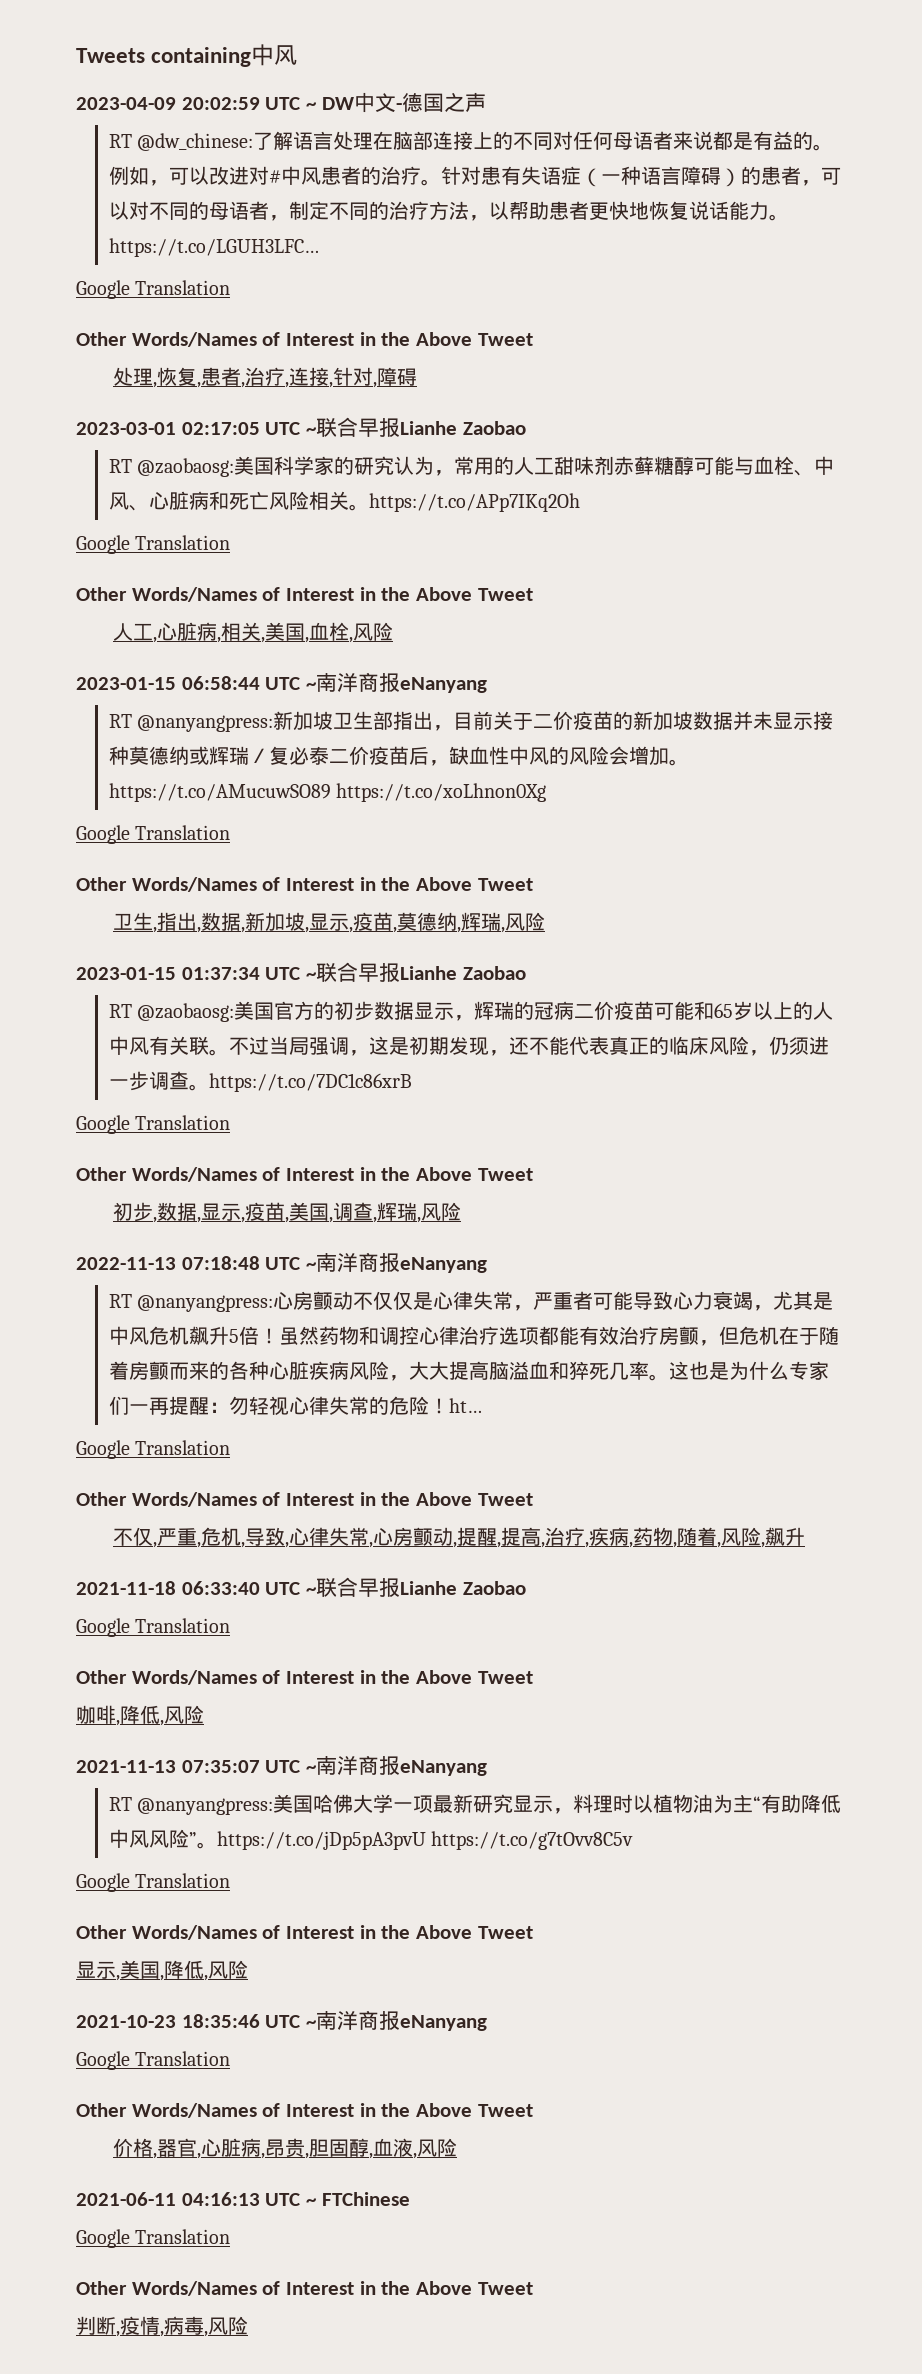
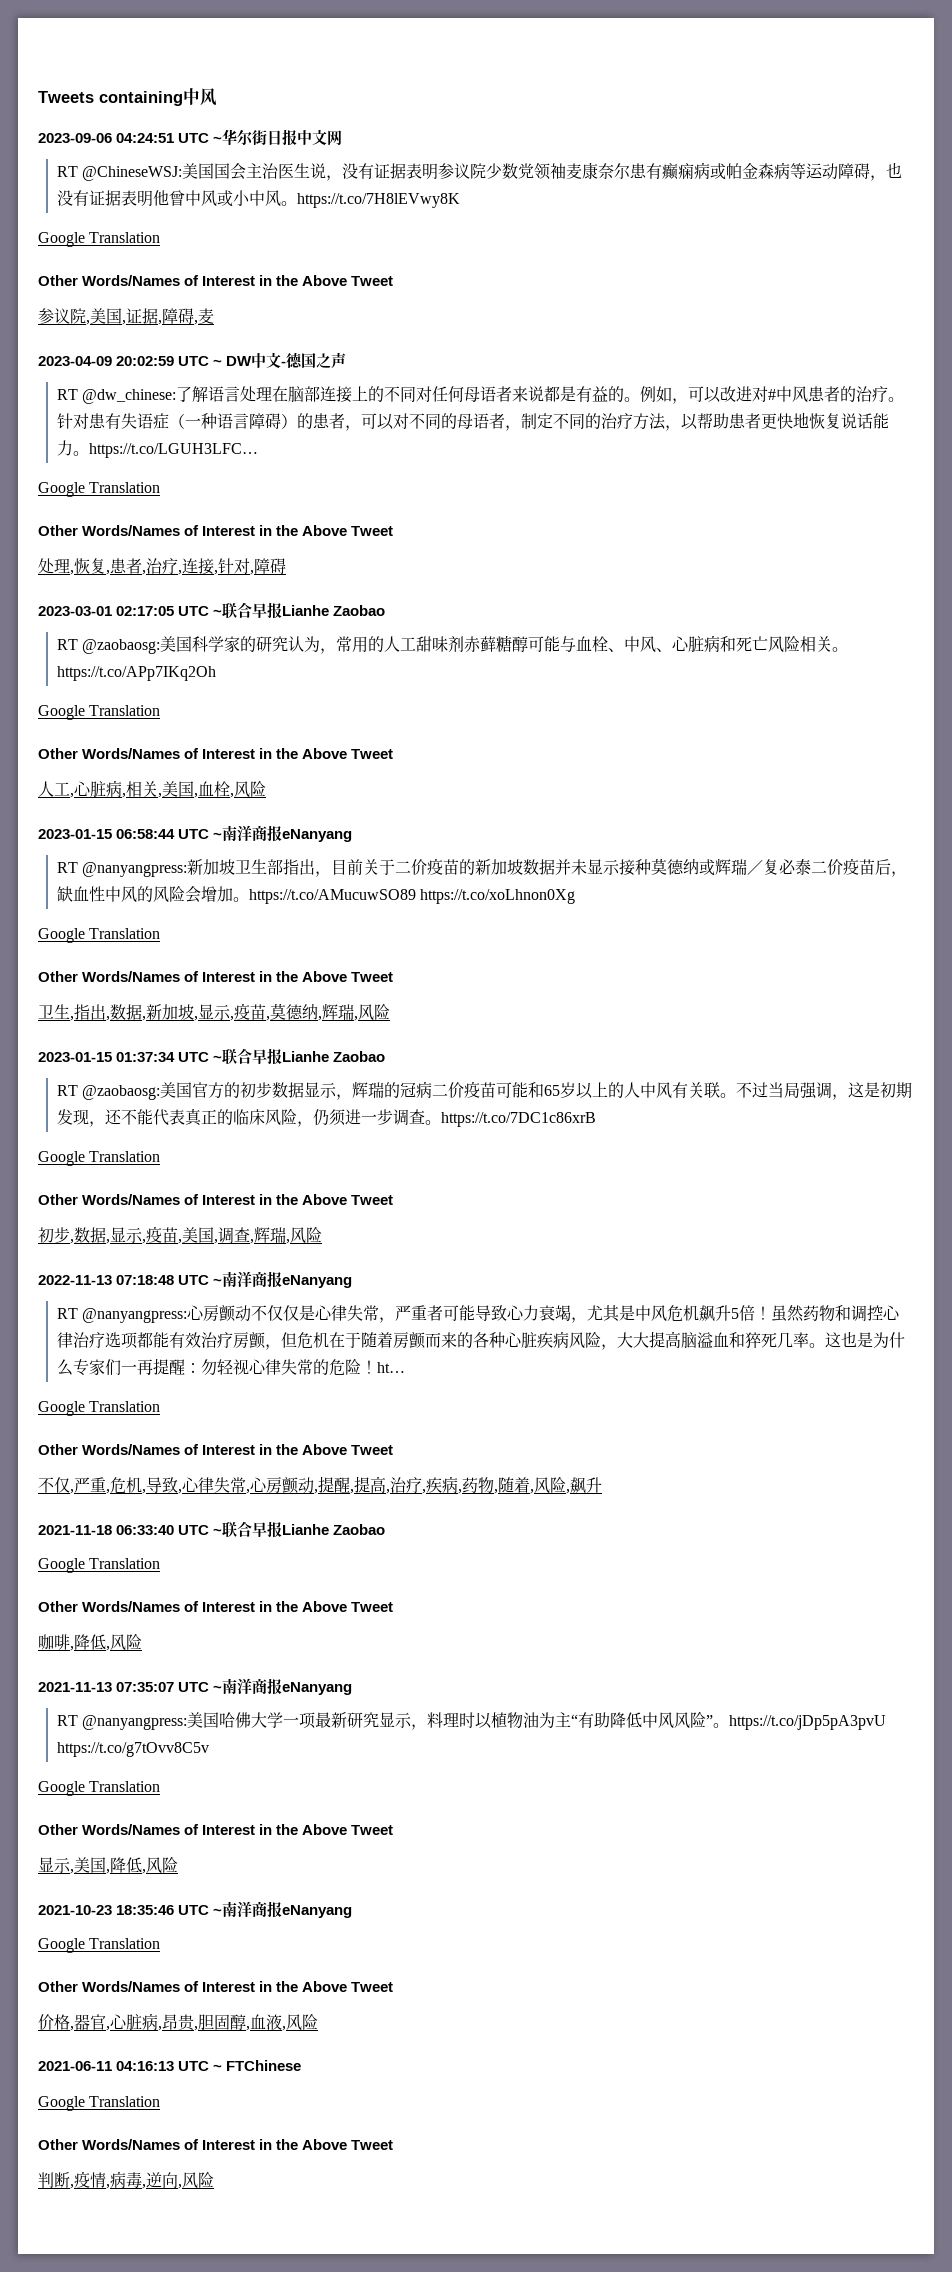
+ 2023-09-06 04:24:51 UTC ~华尔街日报中文网
+ RT @ChineseWSJ:美国国会主治医生说，没有证据表明参议院少数党领袖麦康奈尔患有癫痫病或帕金森病等运动障碍，也没有证据表明他曾中风或小中风。https://t.co/7H8lEVwy8K
+ Google Translation
+ Other Words/Names of Interest in the Above Tweet
+ 参议院,美国,证据,障碍,麦
- 判断,疫情,病毒,风险
+ 判断,疫情,病毒,逆向,风险

